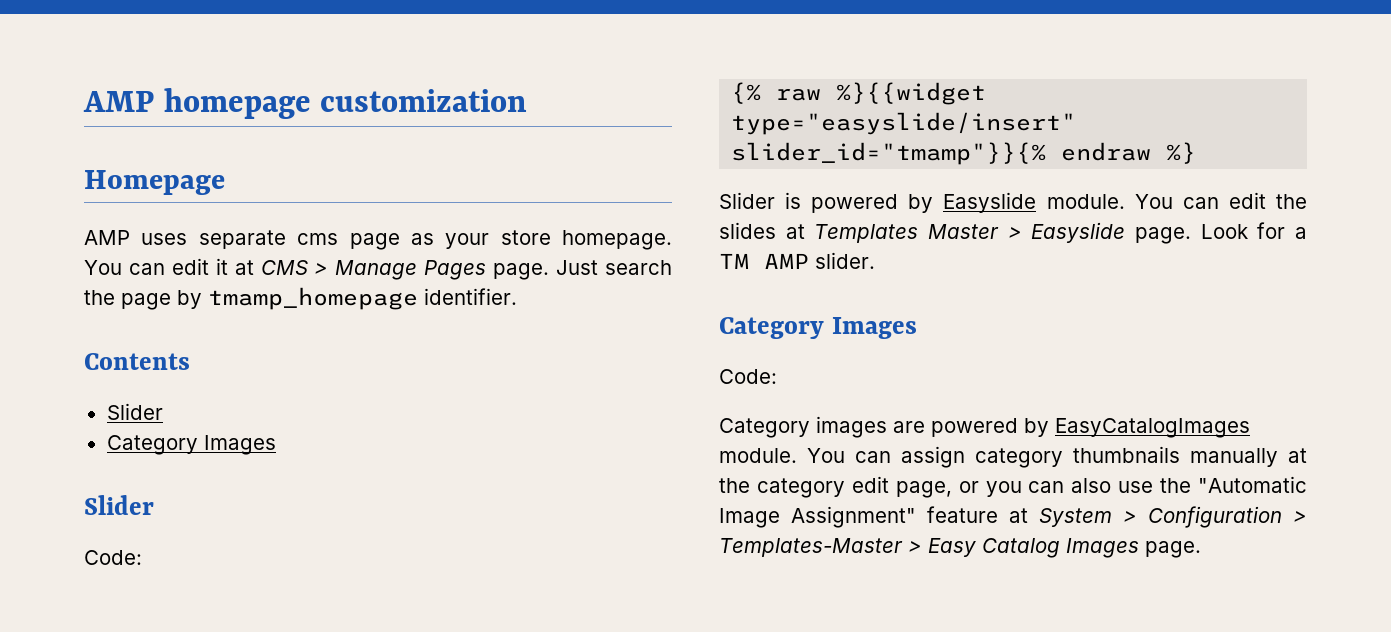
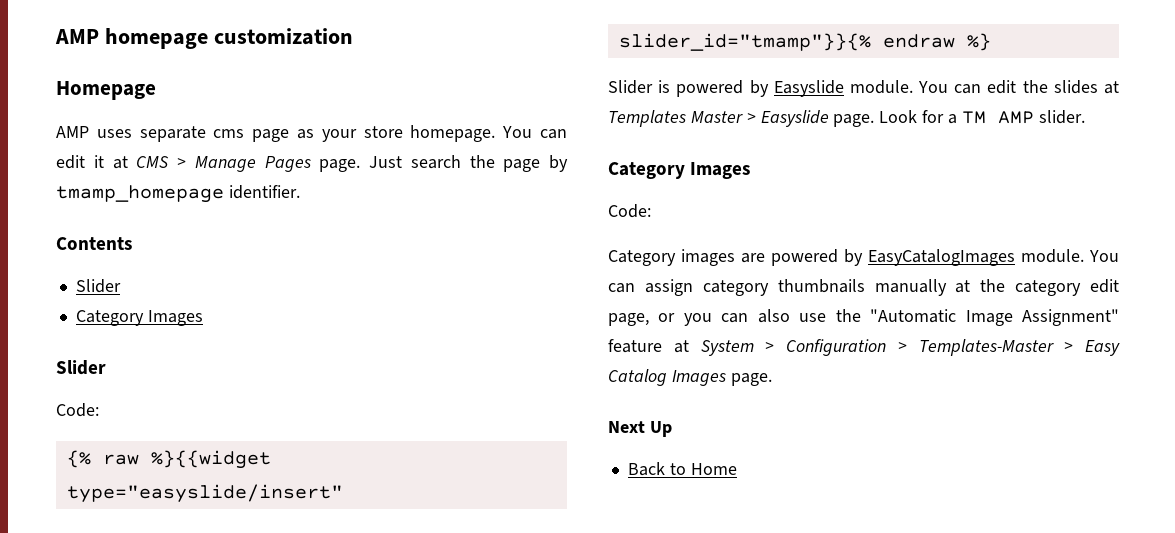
+ Next Up
+ Back to Home

